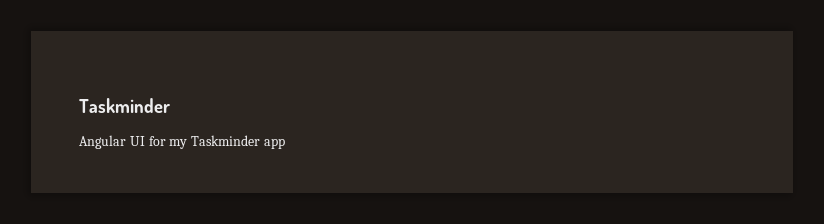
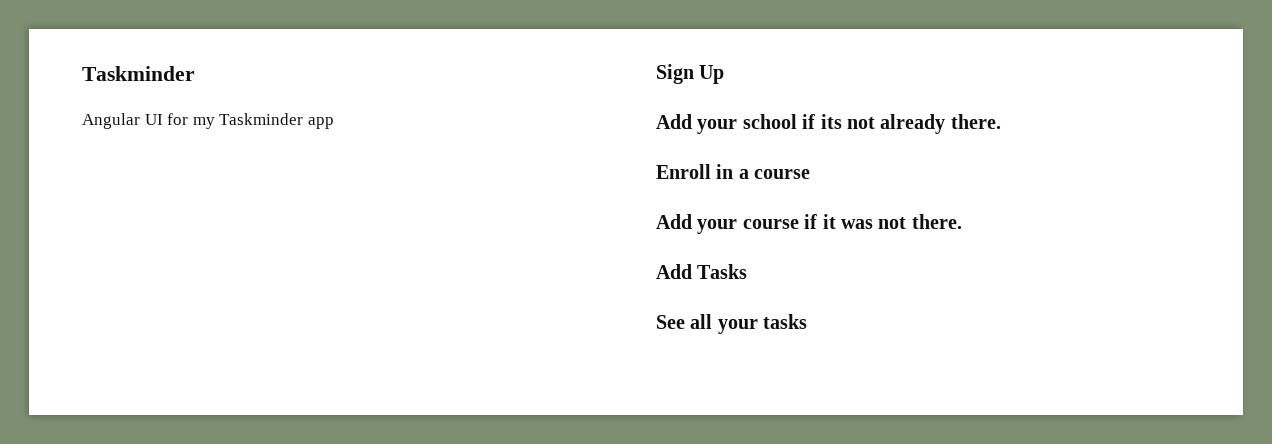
+ Sign Up
+ Add your school if its not already there.
+ Enroll in a course
+ Add your course if it was not there.
+ Add Tasks
+ See all your tasks

